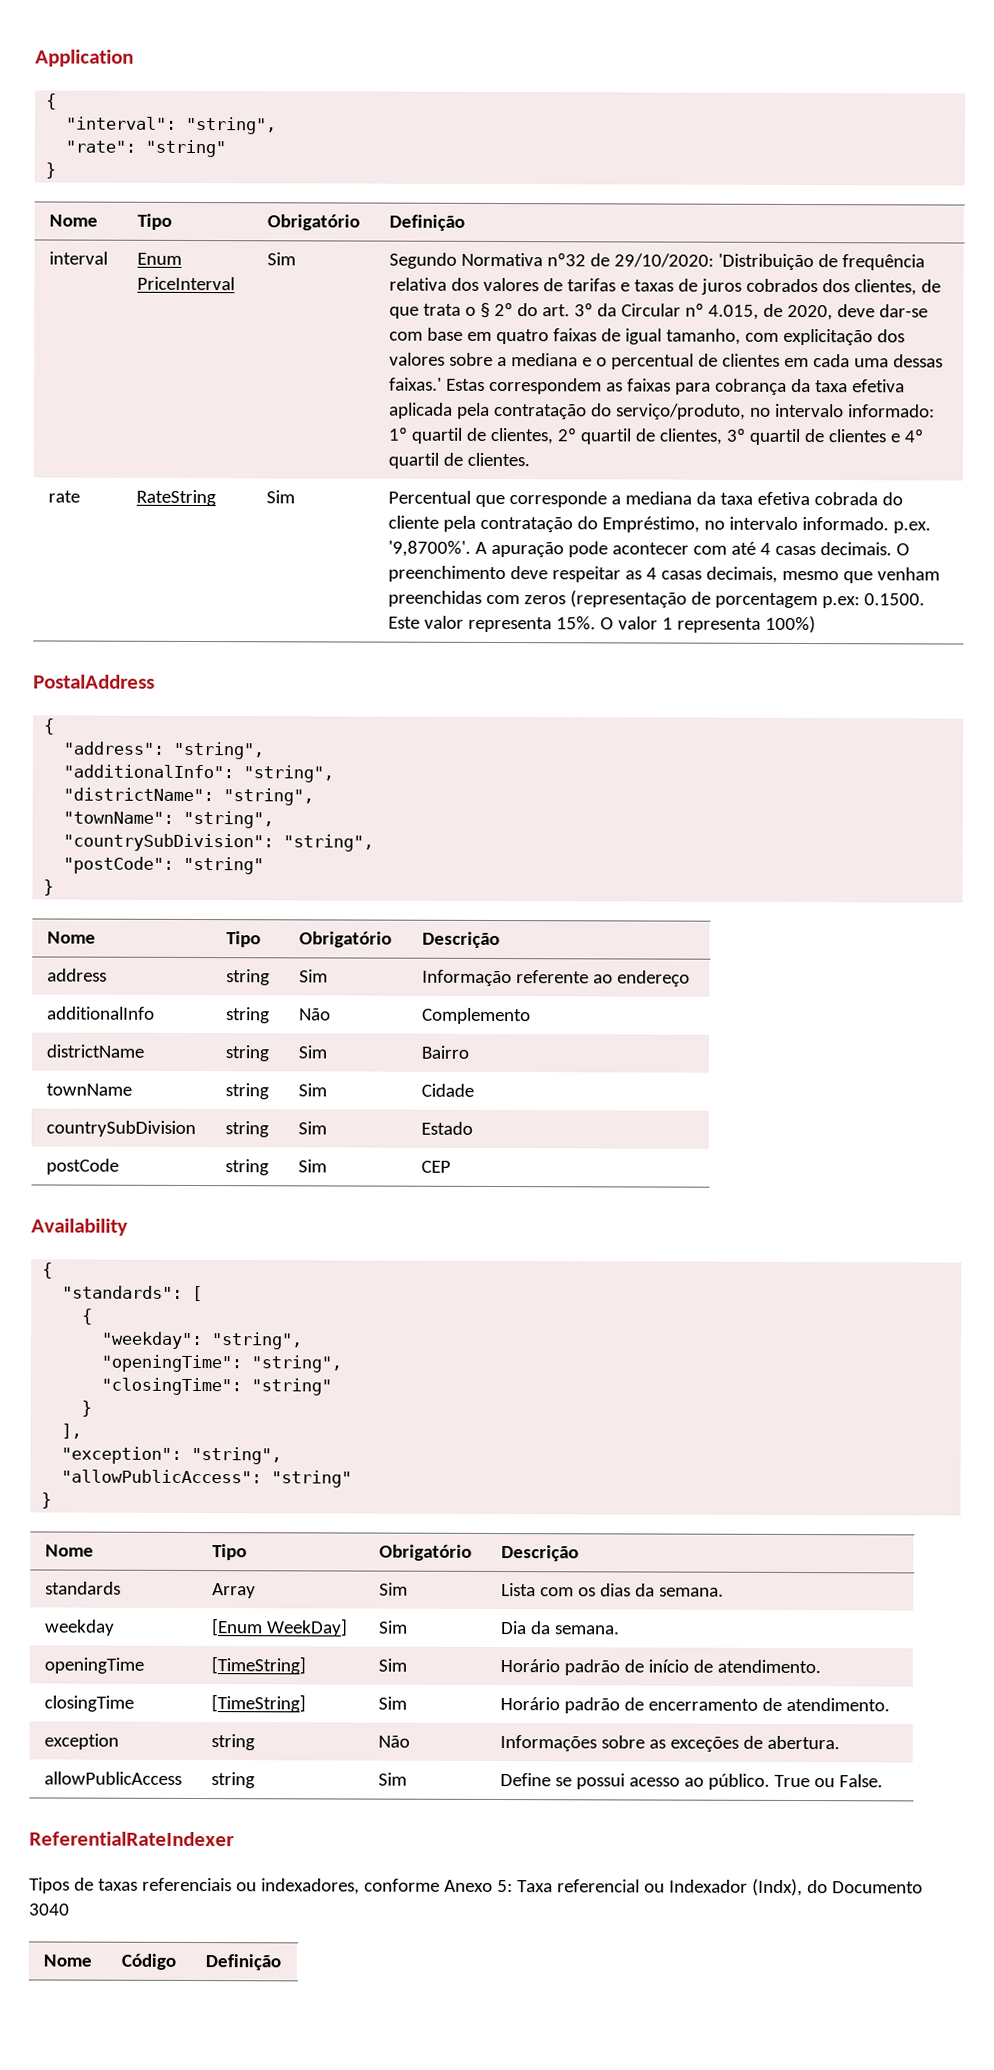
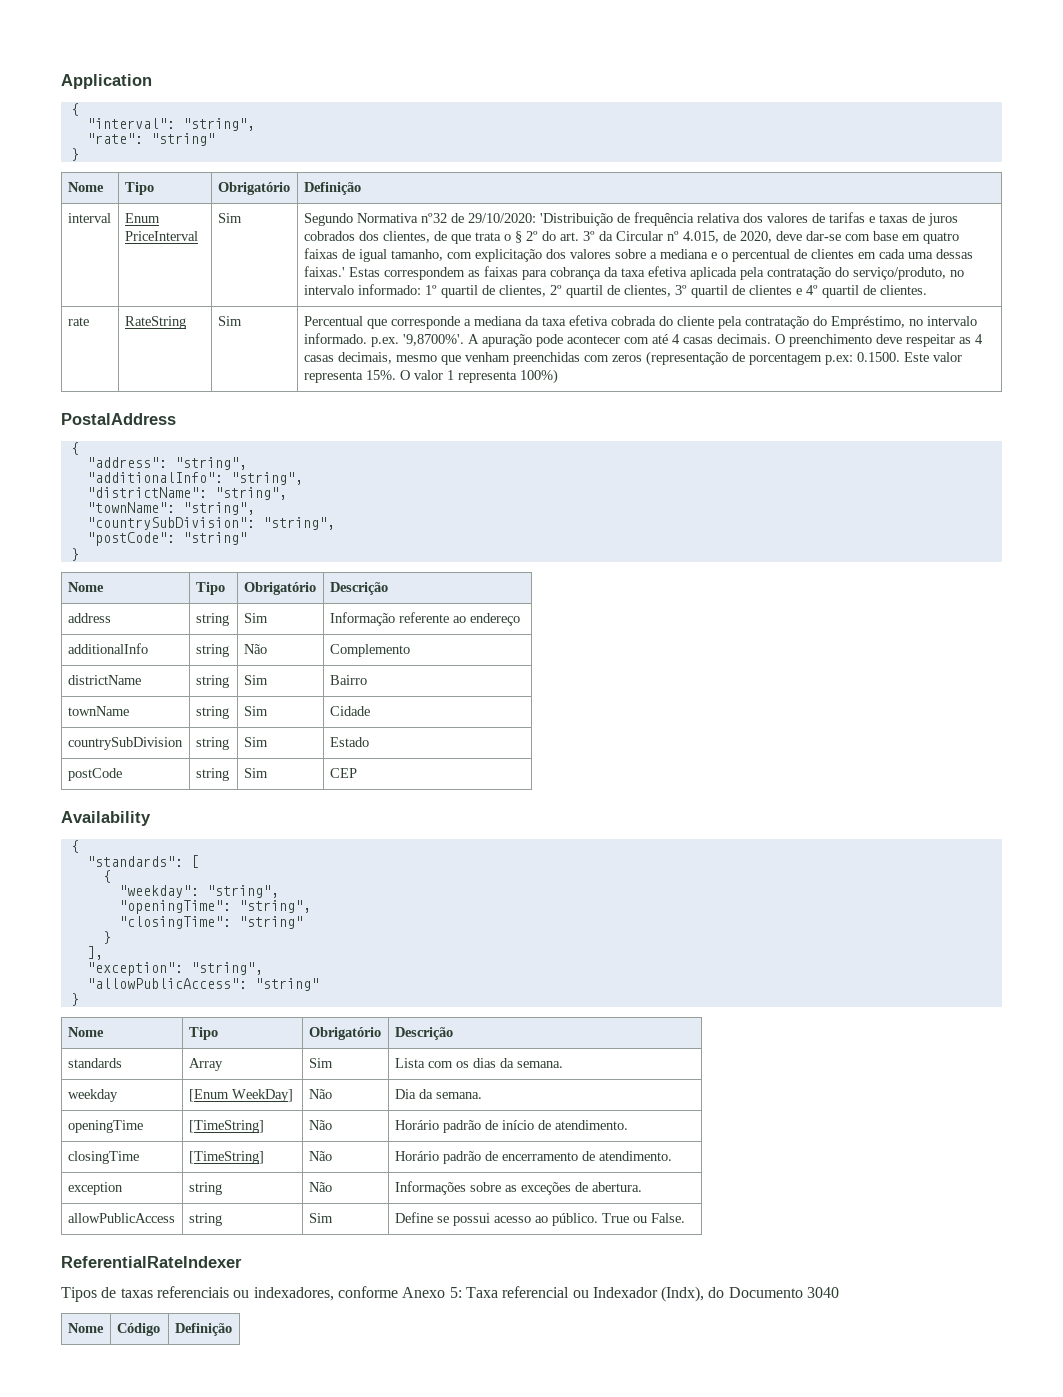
- weekday | [Enum WeekDay] | Sim | Dia da semana.
+ weekday | [Enum WeekDay] | Não | Dia da semana.
- openingTime | [TimeString] | Sim | Horário padrão de início de atendimento.
+ openingTime | [TimeString] | Não | Horário padrão de início de atendimento.
- closingTime | [TimeString] | Sim | Horário padrão de encerramento de atendimento.
+ closingTime | [TimeString] | Não | Horário padrão de encerramento de atendimento.

